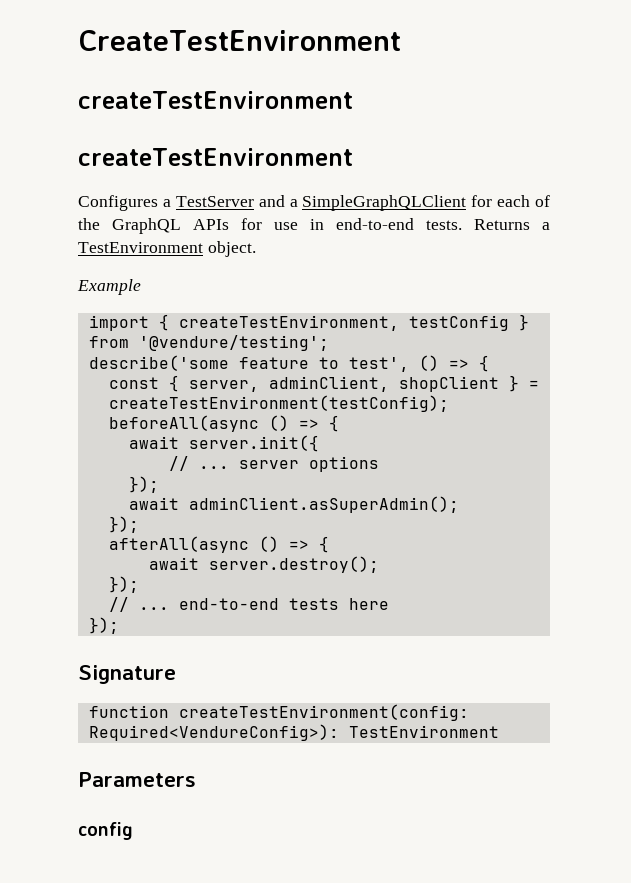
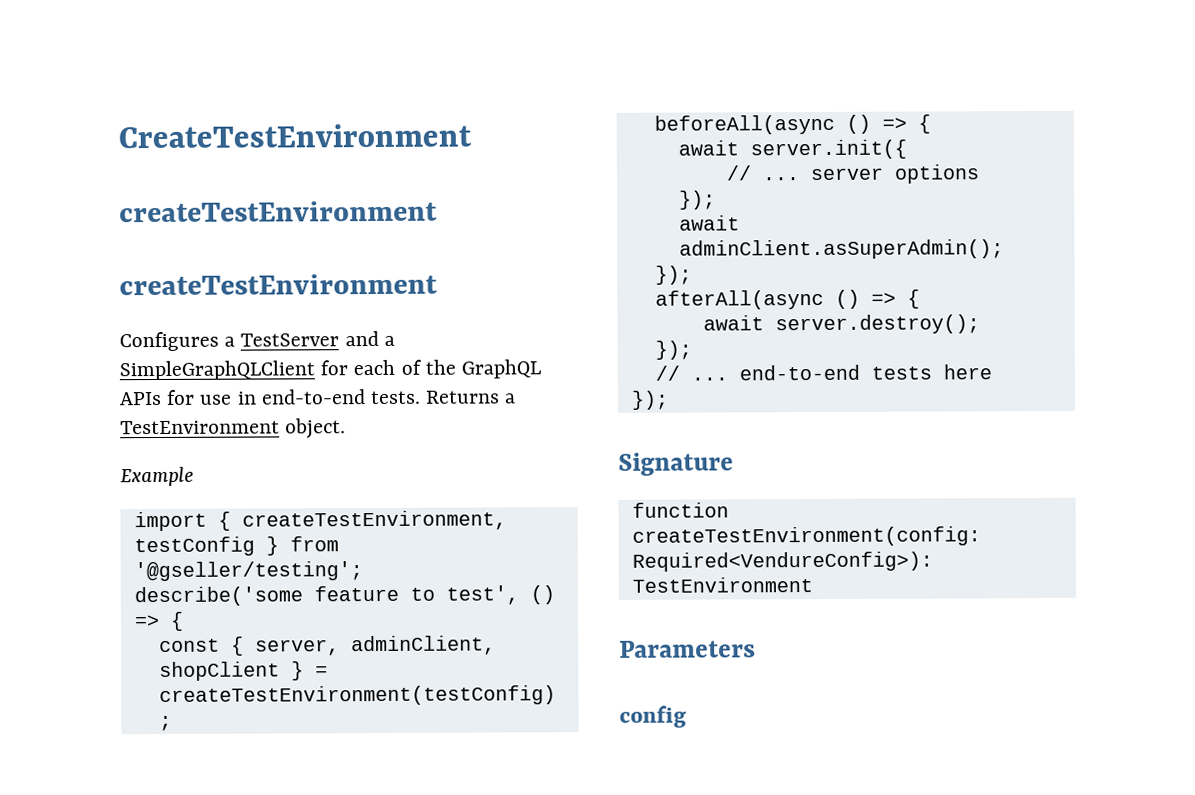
- import { createTestEnvironment, testConfig } from '@vendure/testing';
+ import { createTestEnvironment, testConfig } from '@gseller/testing';

